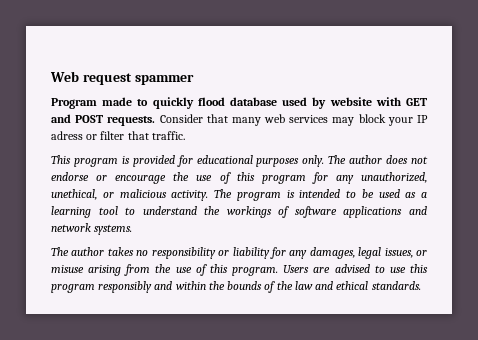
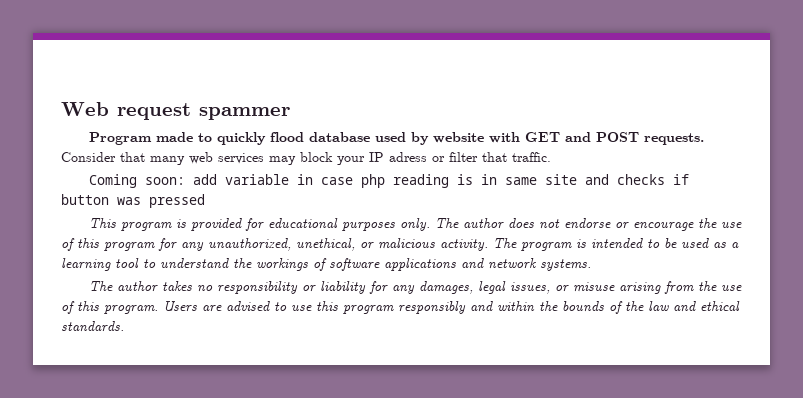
+ Coming soon: add variable in case php reading is in same site and checks if button was pressed

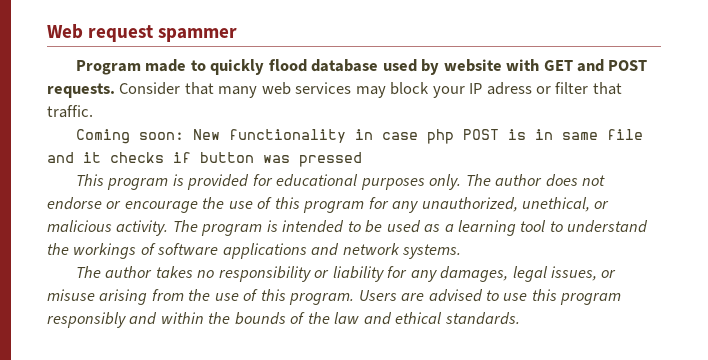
- Coming soon: add variable in case php reading is in same site and checks if button was pressed
+ Coming soon: New functionality in case php POST is in same file and it checks if button was pressed

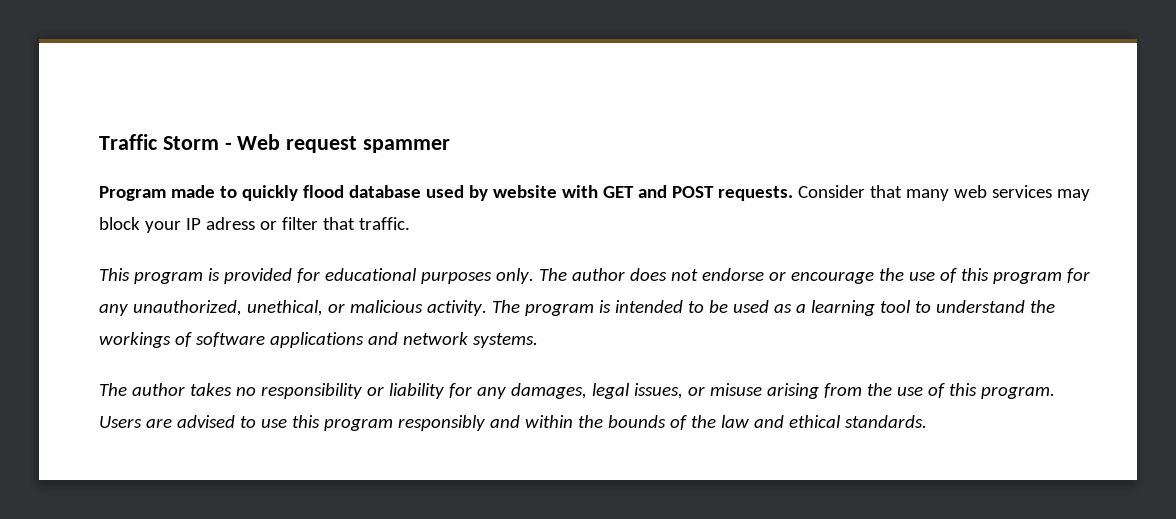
- Web request spammer
+ Traffic Storm - Web request spammer
- Coming soon: New functionality in case php POST is in same file and it checks if button was pressed

